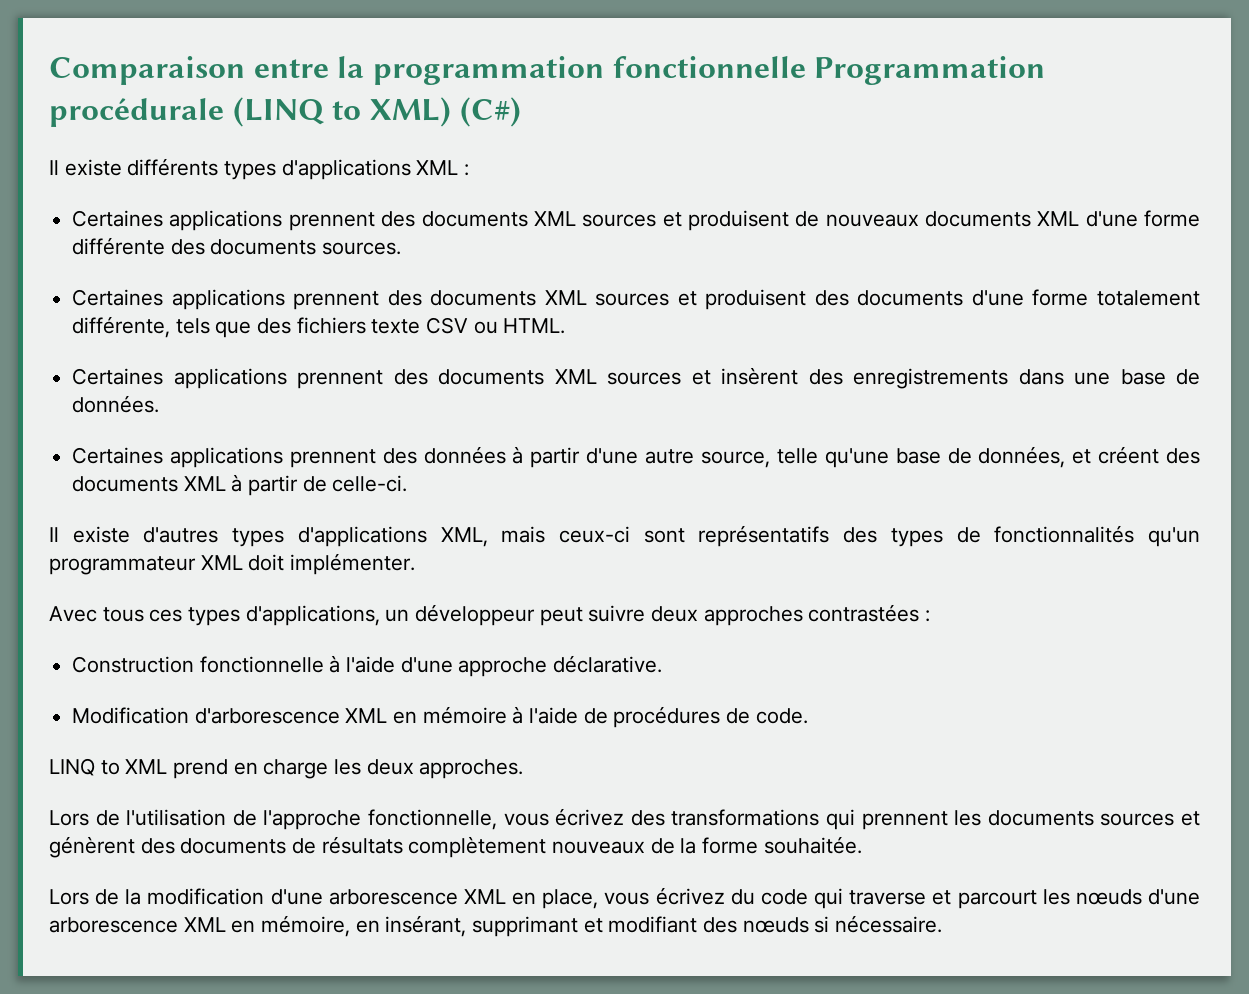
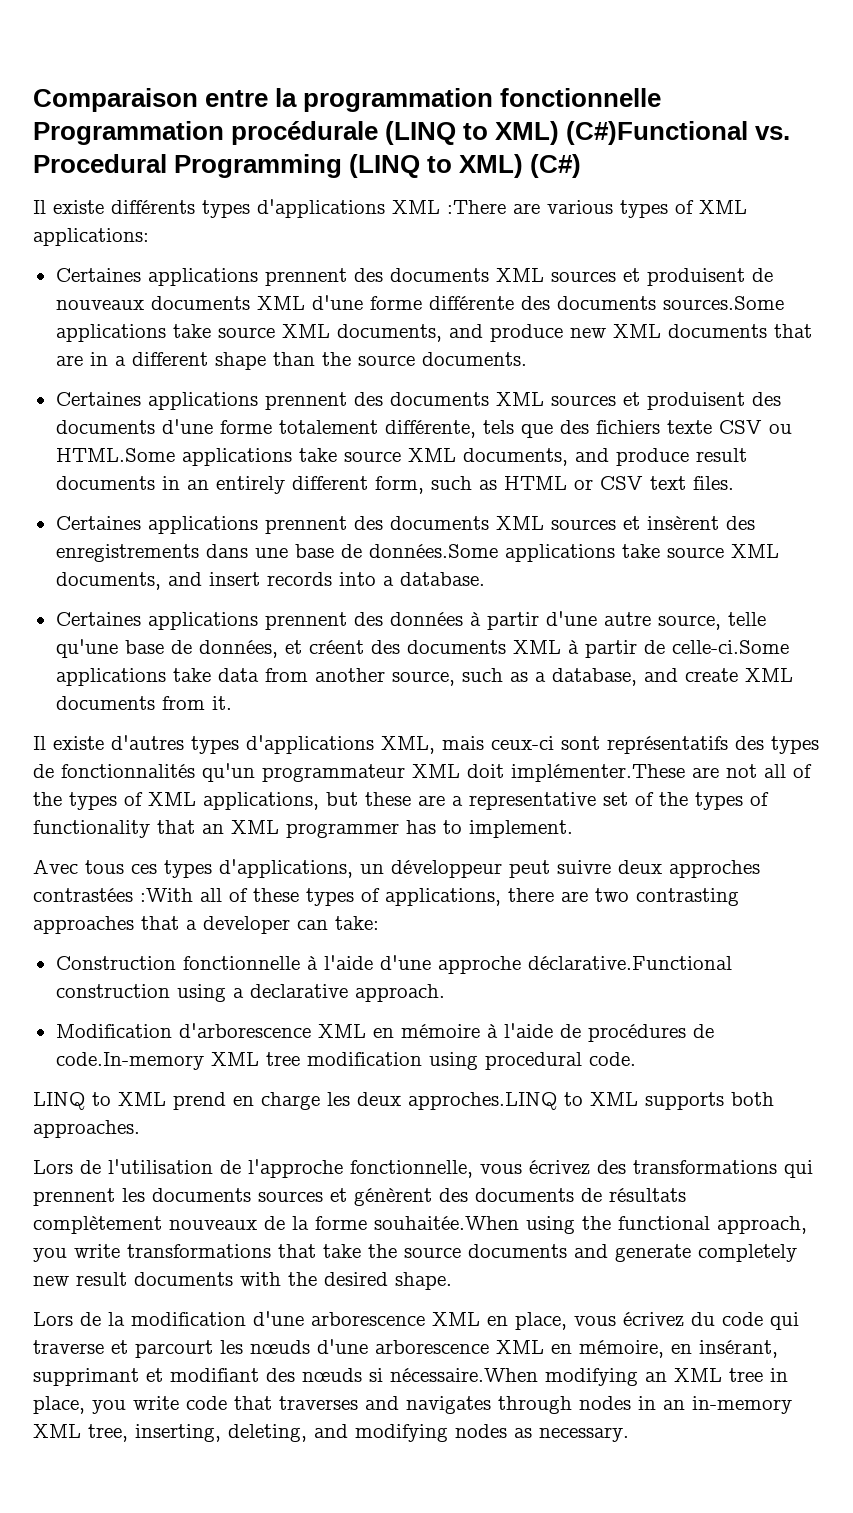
- Comparaison entre la programmation fonctionnelle Programmation procédurale (LINQ to XML) (C#)
+ Comparaison entre la programmation fonctionnelle Programmation procédurale (LINQ to XML) (C#)Functional vs. Procedural Programming (LINQ to XML) (C#)
- Il existe différents types d'applications XML :
+ Il existe différents types d'applications XML :There are various types of XML applications:
- Certaines applications prennent des documents XML sources et produisent de nouveaux documents XML d'une forme différente des documents sources.
+ Certaines applications prennent des documents XML sources et produisent de nouveaux documents XML d'une forme différente des documents sources.Some applications take source XML documents, and produce new XML documents that are in a different shape than the source documents.
- Certaines applications prennent des documents XML sources et produisent des documents d'une forme totalement différente, tels que des fichiers texte CSV ou HTML.
+ Certaines applications prennent des documents XML sources et produisent des documents d'une forme totalement différente, tels que des fichiers texte CSV ou HTML.Some applications take source XML documents, and produce result documents in an entirely different form, such as HTML or CSV text files.
- Certaines applications prennent des documents XML sources et insèrent des enregistrements dans une base de données.
+ Certaines applications prennent des documents XML sources et insèrent des enregistrements dans une base de données.Some applications take source XML documents, and insert records into a database.
- Certaines applications prennent des données à partir d'une autre source, telle qu'une base de données, et créent des documents XML à partir de celle-ci.
+ Certaines applications prennent des données à partir d'une autre source, telle qu'une base de données, et créent des documents XML à partir de celle-ci.Some applications take data from another source, such as a database, and create XML documents from it.
- Il existe d'autres types d'applications XML, mais ceux-ci sont représentatifs des types de fonctionnalités qu'un programmateur XML doit implémenter.
+ Il existe d'autres types d'applications XML, mais ceux-ci sont représentatifs des types de fonctionnalités qu'un programmateur XML doit implémenter.These are not all of the types of XML applications, but these are a representative set of the types of functionality that an XML programmer has to implement.
- Avec tous ces types d'applications, un développeur peut suivre deux approches contrastées :
+ Avec tous ces types d'applications, un développeur peut suivre deux approches contrastées :With all of these types of applications, there are two contrasting approaches that a developer can take:
- Construction fonctionnelle à l'aide d'une approche déclarative.
+ Construction fonctionnelle à l'aide d'une approche déclarative.Functional construction using a declarative approach.
- Modification d'arborescence XML en mémoire à l'aide de procédures de code.
+ Modification d'arborescence XML en mémoire à l'aide de procédures de code.In-memory XML tree modification using procedural code.
- LINQ to XML prend en charge les deux approches.
+ LINQ to XML prend en charge les deux approches.LINQ to XML supports both approaches.
- Lors de l'utilisation de l'approche fonctionnelle, vous écrivez des transformations qui prennent les documents sources et génèrent des documents de résultats complètement nouveaux de la forme souhaitée.
+ Lors de l'utilisation de l'approche fonctionnelle, vous écrivez des transformations qui prennent les documents sources et génèrent des documents de résultats complètement nouveaux de la forme souhaitée.When using the functional approach, you write transformations that take the source documents and generate completely new result documents with the desired shape.
- Lors de la modification d'une arborescence XML en place, vous écrivez du code qui traverse et parcourt les nœuds d'une arborescence XML en mémoire, en insérant, supprimant et modifiant des nœuds si nécessaire.
+ Lors de la modification d'une arborescence XML en place, vous écrivez du code qui traverse et parcourt les nœuds d'une arborescence XML en mémoire, en insérant, supprimant et modifiant des nœuds si nécessaire.When modifying an XML tree in place, you write code that traverses and navigates through nodes in an in-memory XML tree, inserting, deleting, and modifying nodes as necessary.

